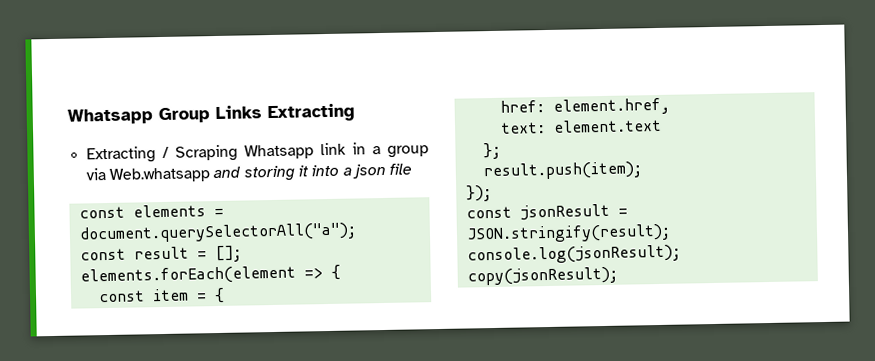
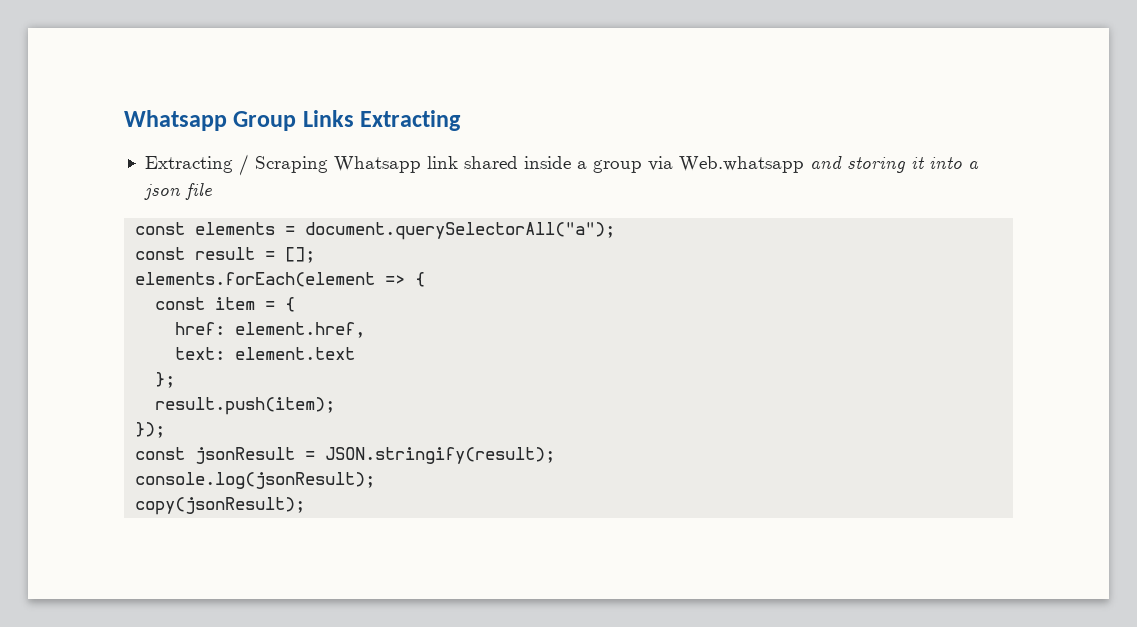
- Extracting / Scraping Whatsapp link in a group via Web.whatsapp and storing it into a json file
+ Extracting / Scraping Whatsapp link shared inside a group via Web.whatsapp and storing it into a json file

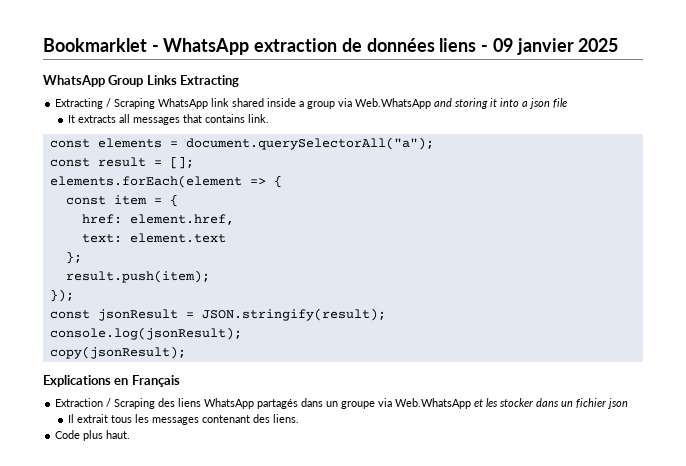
- Whatsapp Group Links Extracting
+ Bookmarklet - WhatsApp extraction de données liens - 09 janvier 2025
+ WhatsApp Group Links Extracting
- Extracting / Scraping Whatsapp link shared inside a group via Web.whatsapp and storing it into a json file
+ Extracting / Scraping WhatsApp link shared inside a group via Web.WhatsApp and storing it into a json file
+ It extracts all messages that contains link.
+ Explications en Français
+ Extraction / Scraping des liens WhatsApp partagés dans un groupe via Web.WhatsApp et les stocker dans un fichier json
+ Il extrait tous les messages contenant des liens.
+ Code plus haut.

